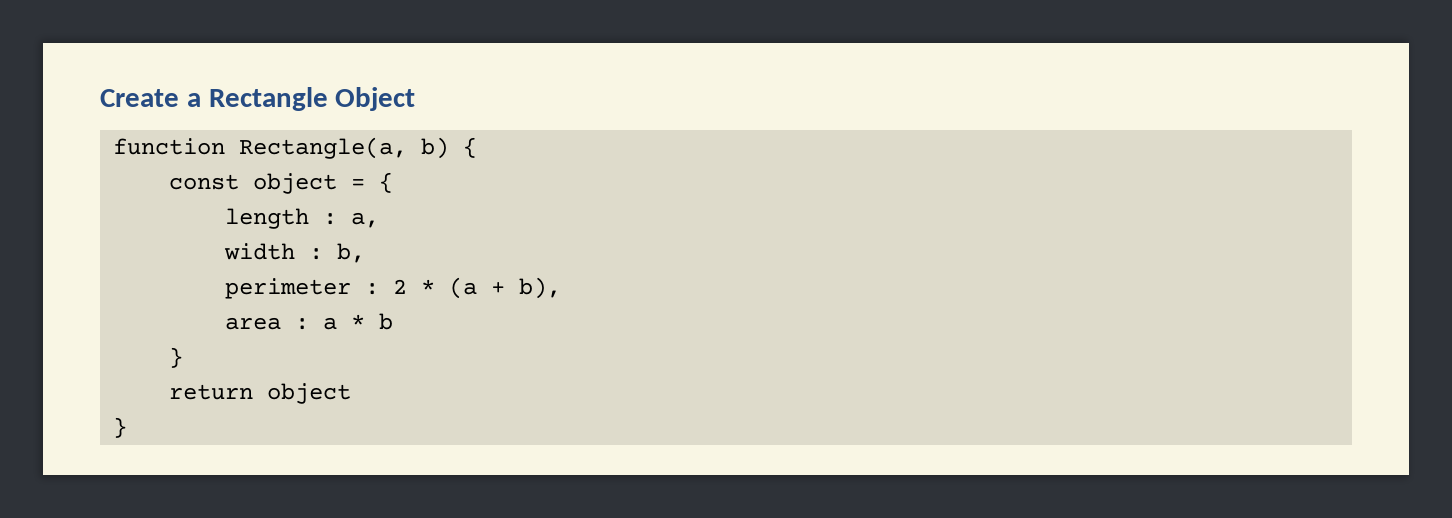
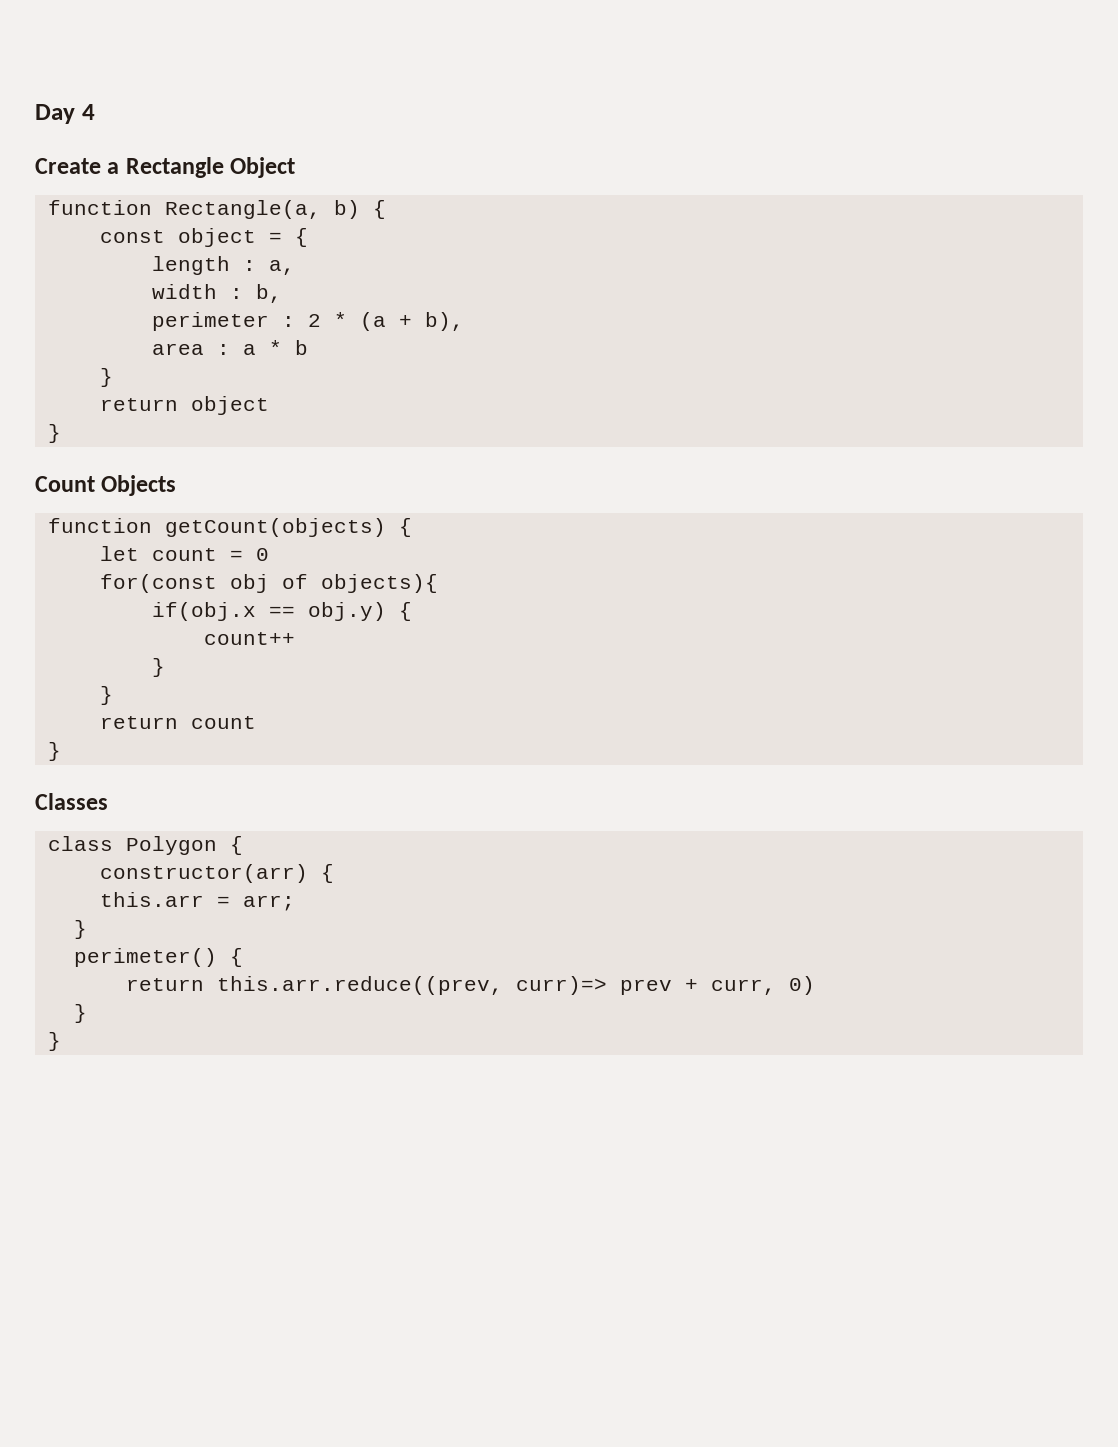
+ Day 4
+ Count Objects
+ function getCount(objects) {
+ let count = 0
+ for(const obj of objects){
+ if(obj.x == obj.y) {
+ count++
+ }
+ }
+ return count
+ }
+ Classes
+ class Polygon {
+ constructor(arr) {
+ this.arr = arr;
+ }
+ perimeter() {
+ return this.arr.reduce((prev, curr)=> prev + curr, 0)
+ }
+ }

